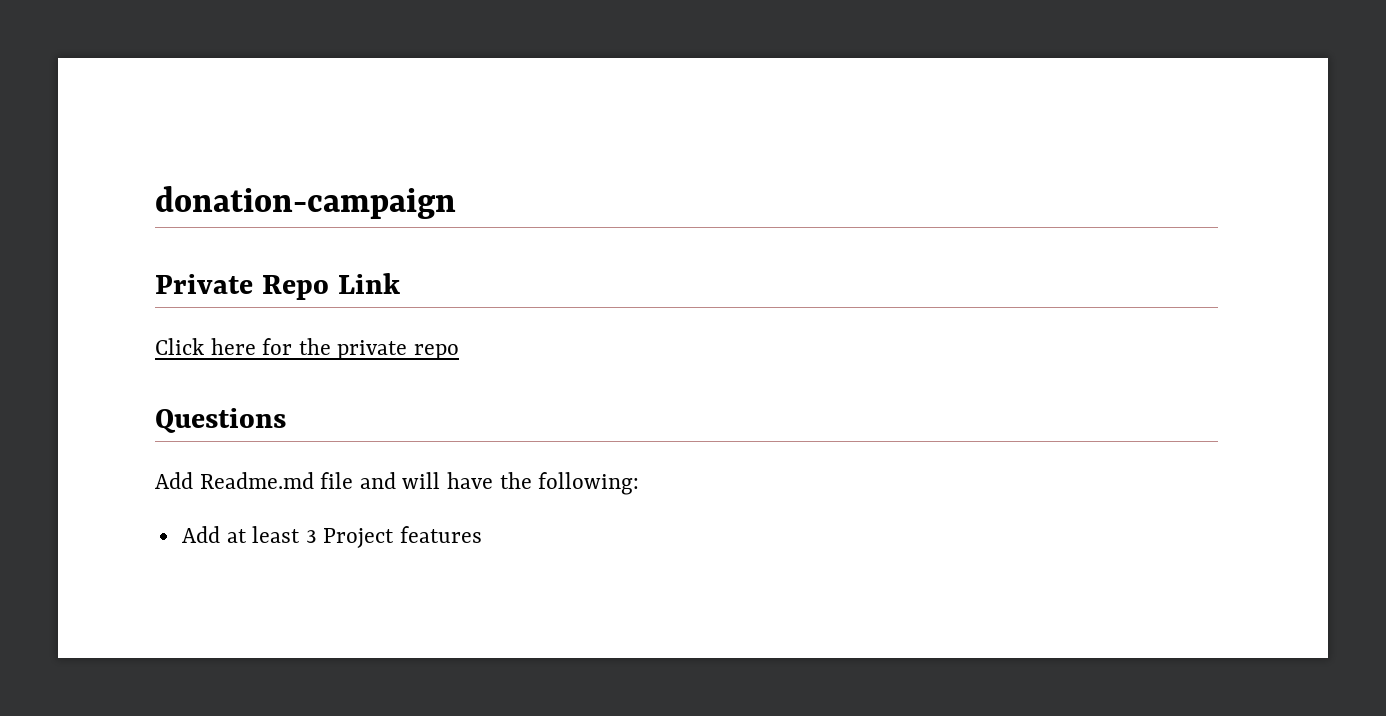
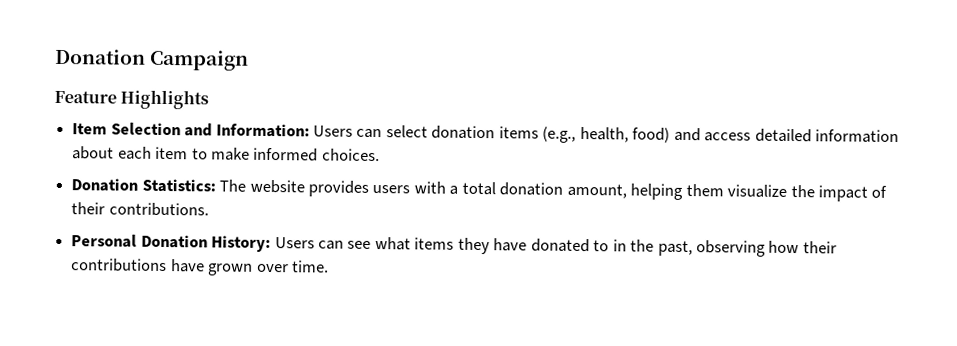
- donation-campaign
- Private Repo Link
- Click here for the private repo
- Questions
- Add Readme.md file and will have the following:
- Add at least 3 Project features
+ Donation Campaign
+ Feature Highlights
+ Item Selection and Information: Users can select donation items (e.g., health, food) and access detailed information about each item to make informed choices.
+ Donation Statistics: The website provides users with a total donation amount, helping them visualize the impact of their contributions.
+ Personal Donation History: Users can see what items they have donated to in the past, observing how their contributions have grown over time.

